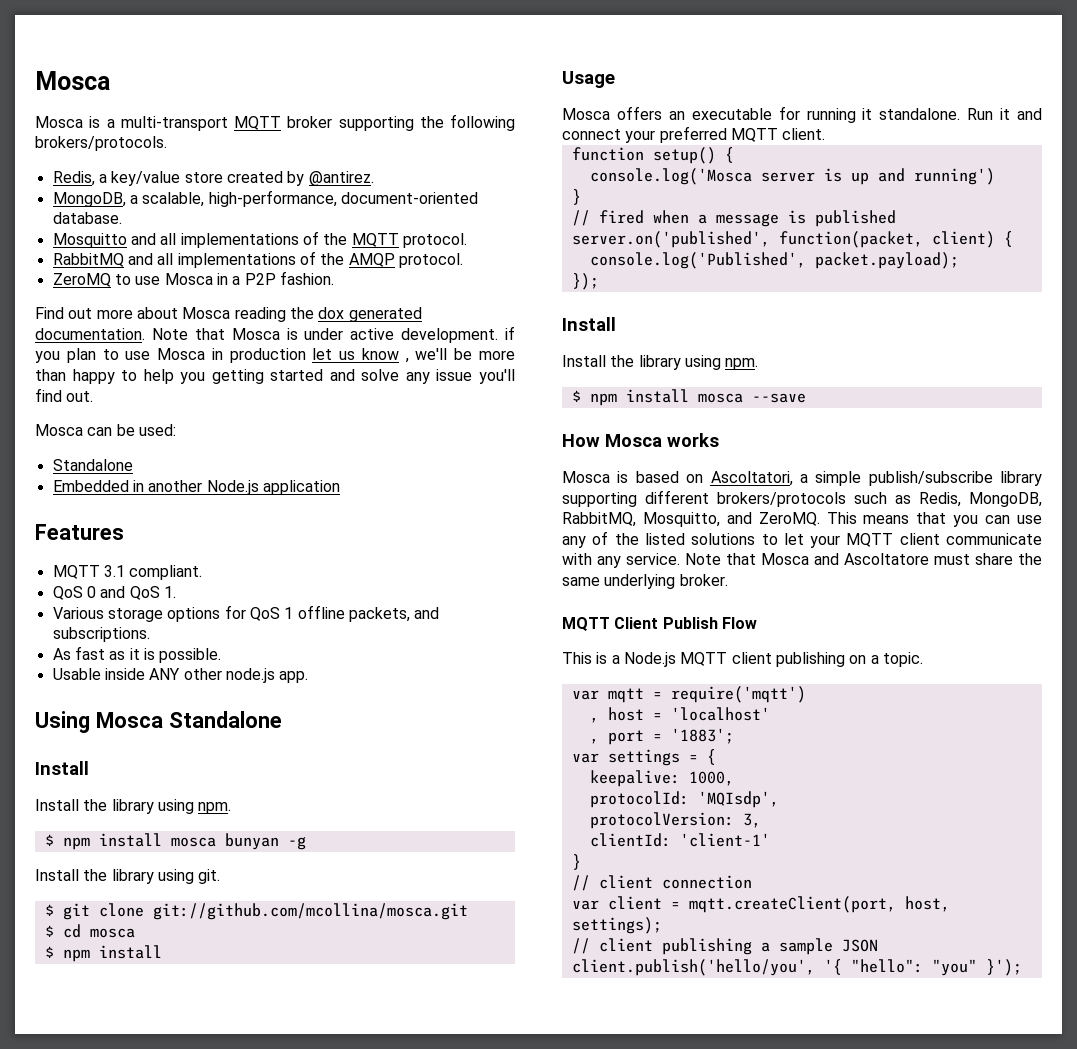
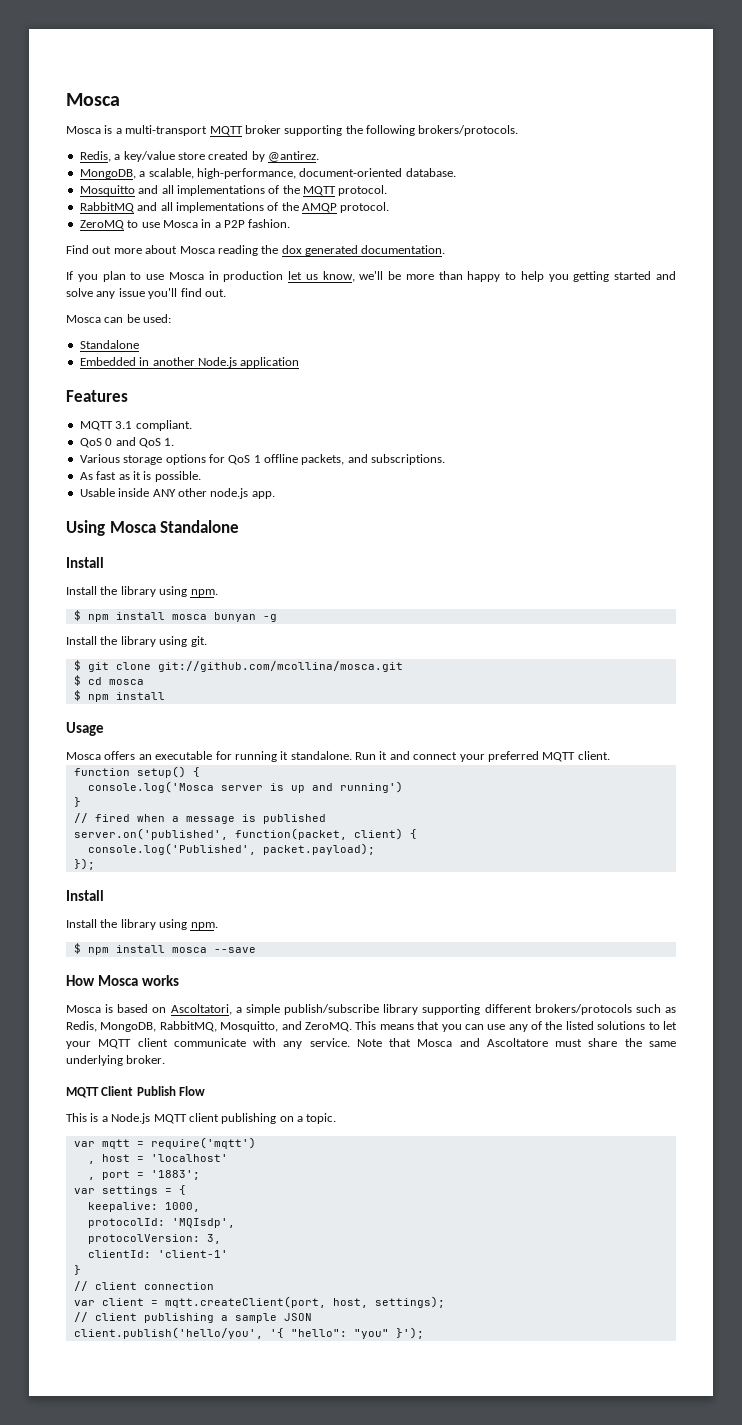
- Find out more about Mosca reading the dox generated documentation. Note that Mosca is under active development. if you plan to use Mosca in production let us know , we'll be more than happy to help you getting started and solve any issue you'll find out.
+ Find out more about Mosca reading the dox generated documentation.
+ If you plan to use Mosca in production let us know, we'll be more than happy to help you getting started and solve any issue you'll find out.

